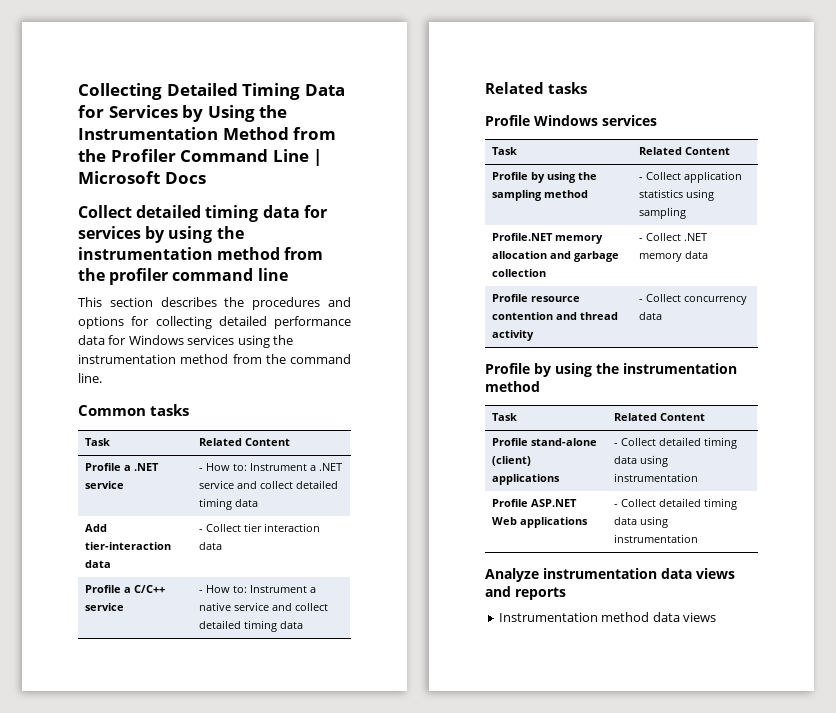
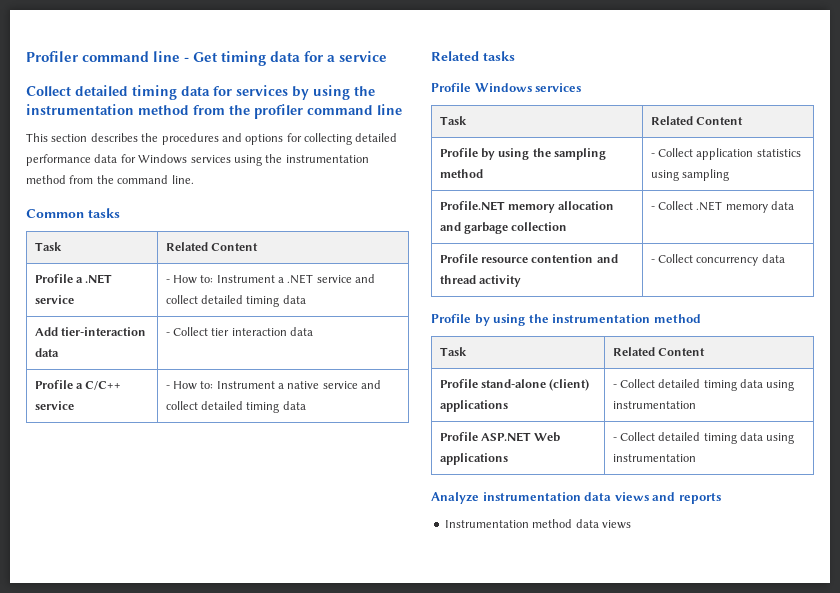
- Collecting Detailed Timing Data for Services by Using the Instrumentation Method from the Profiler Command Line | Microsoft Docs
+ Profiler command line - Get timing data for a service

